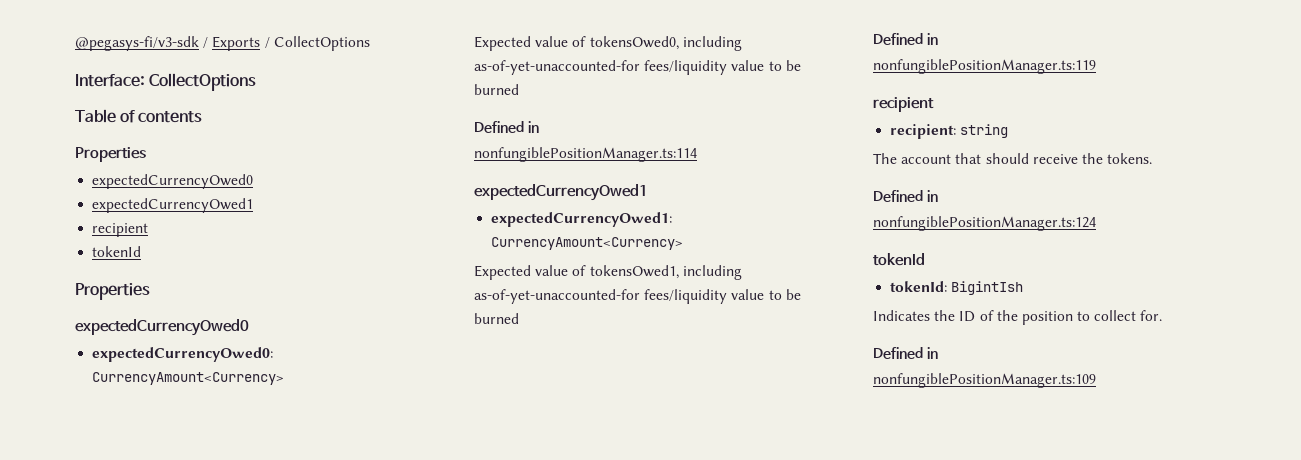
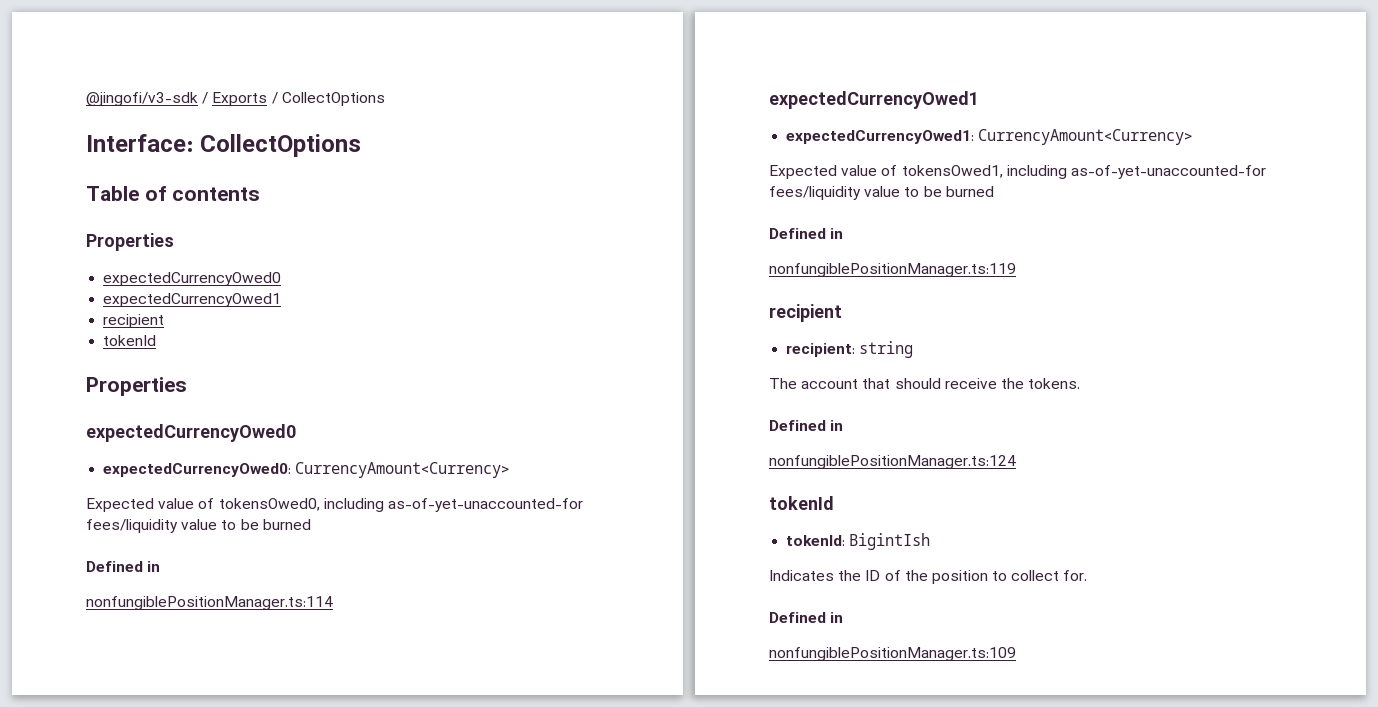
- @pegasys-fi/v3-sdk / Exports / CollectOptions
+ @jingofi/v3-sdk / Exports / CollectOptions

